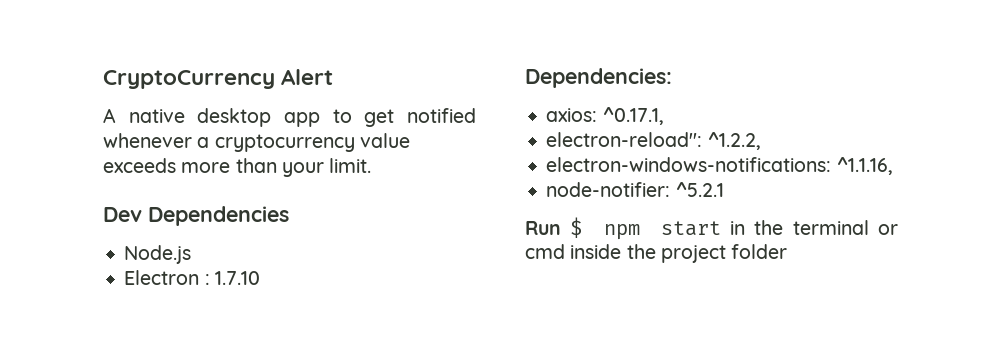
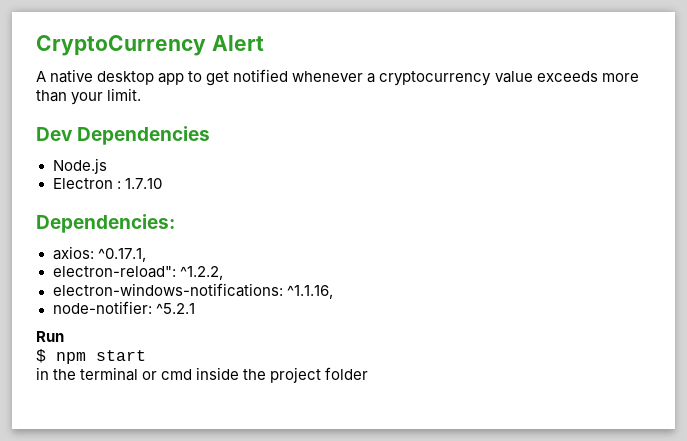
- Run $ npm start in the terminal or cmd inside the project folder
+ Run
+ $ npm start
+ in the terminal or cmd inside the project folder

